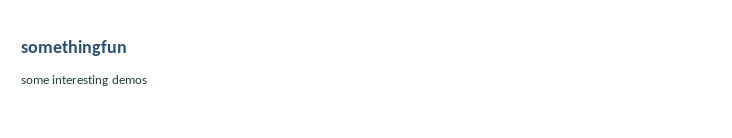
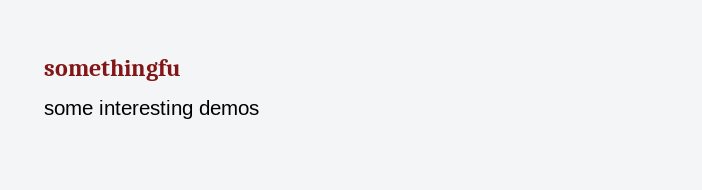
- somethingfun
+ somethingfu

